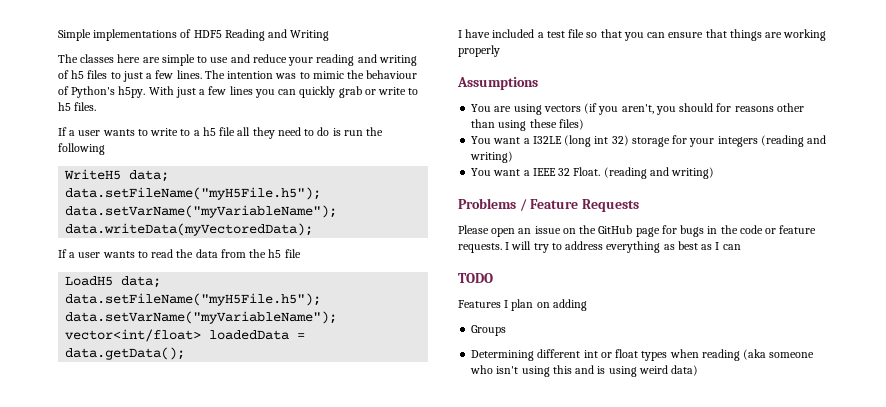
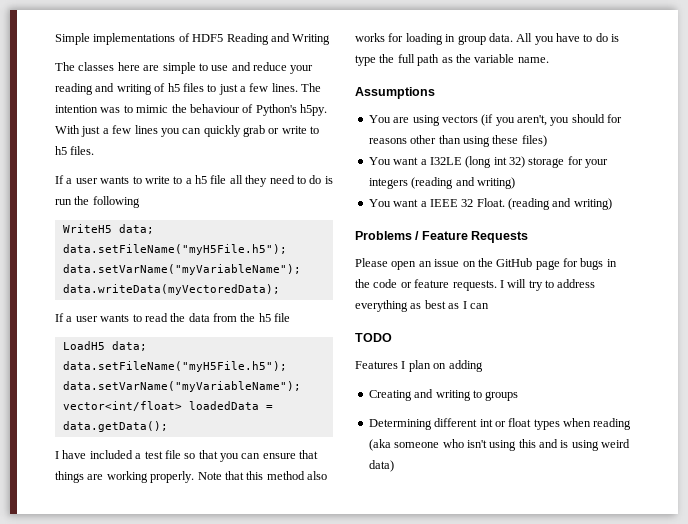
- I have included a test file so that you can ensure that things are working properly
+ I have included a test file so that you can ensure that things are working properly. Note that this method also works for loading in group data. All you have to do is type the full path as the variable name.
- Groups
+ Creating and writing to groups

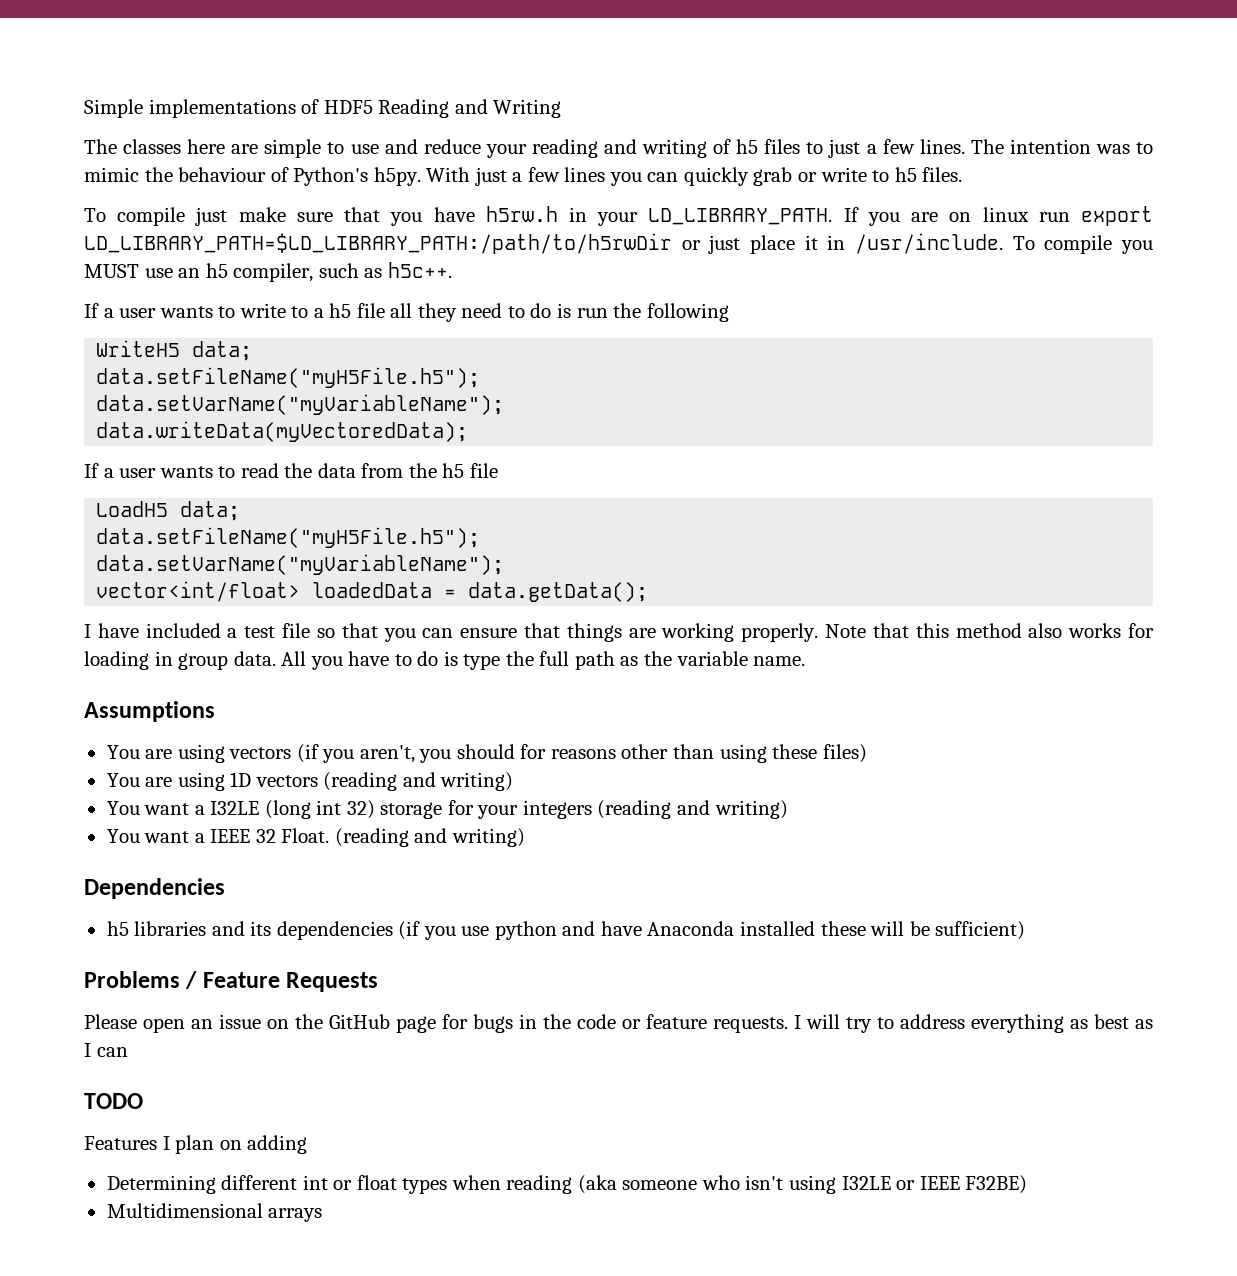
+ To compile just make sure that you have h5rw.h in your LD_LIBRARY_PATH. If you are on linux run export LD_LIBRARY_PATH=$LD_LIBRARY_PATH:/path/to/h5rwDir or just place it in /usr/include. To compile you MUST use an h5 compiler, such as h5c++.
+ You are using 1D vectors (reading and writing)
+ Dependencies
+ h5 libraries and its dependencies (if you use python and have Anaconda installed these will be sufficient)
- Creating and writing to groups
- Determining different int or float types when reading (aka someone who isn't using this and is using weird data)
+ Determining different int or float types when reading (aka someone who isn't using I32LE or IEEE F32BE)
+ Multidimensional arrays

